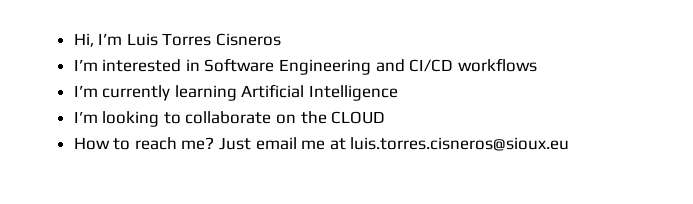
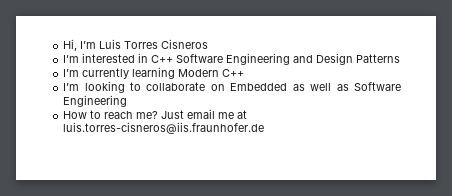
- I’m interested in Software Engineering and CI/CD workflows
+ I’m interested in C++ Software Engineering and Design Patterns
- I’m currently learning Artificial Intelligence
+ I’m currently learning Modern C++
- I’m looking to collaborate on the CLOUD
+ I’m looking to collaborate on Embedded as well as Software Engineering
- Just email me at luis.torres.cisneros@sioux.eu
+ Just email me at luis.torres-cisneros@iis.fraunhofer.de

